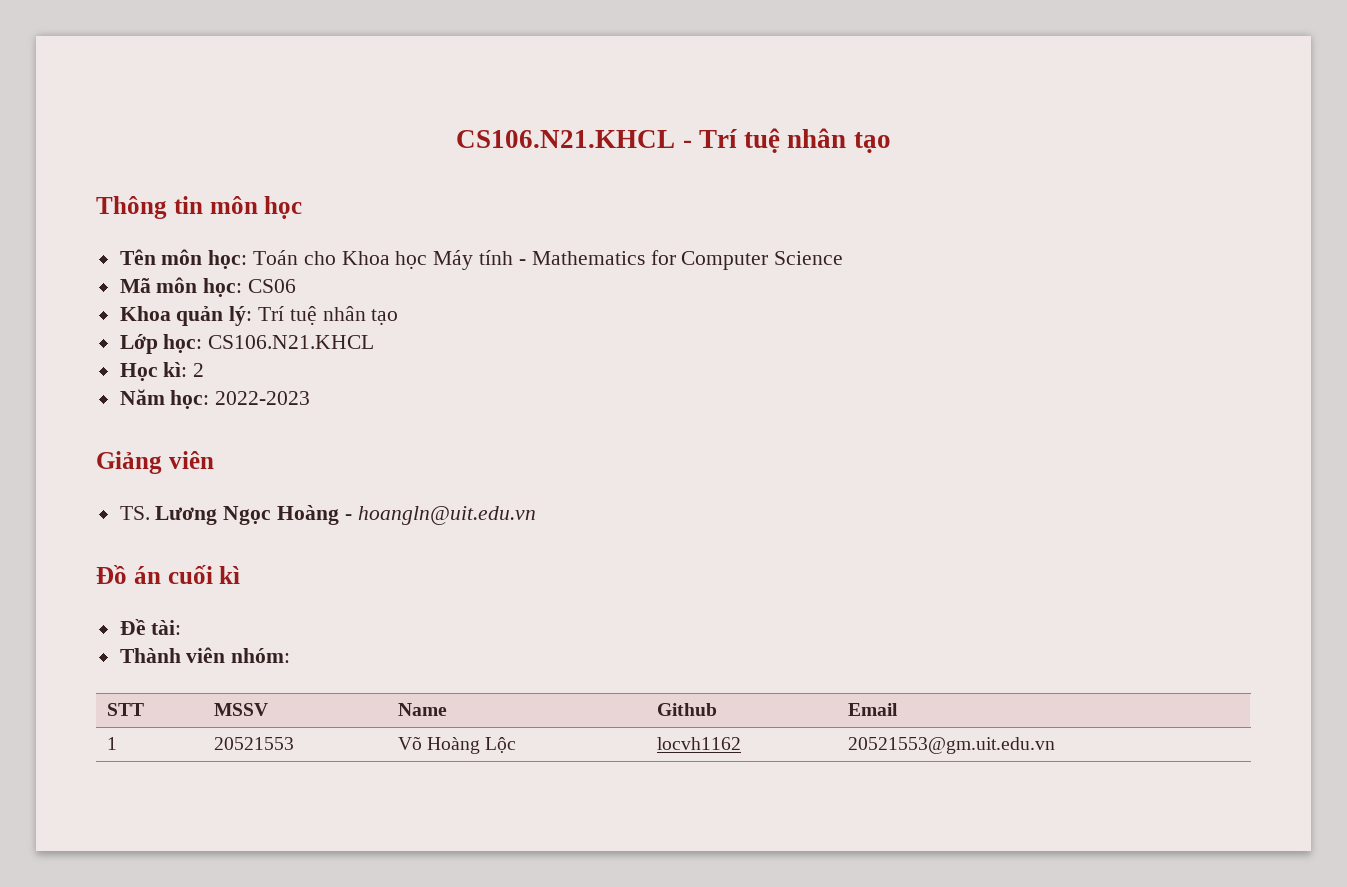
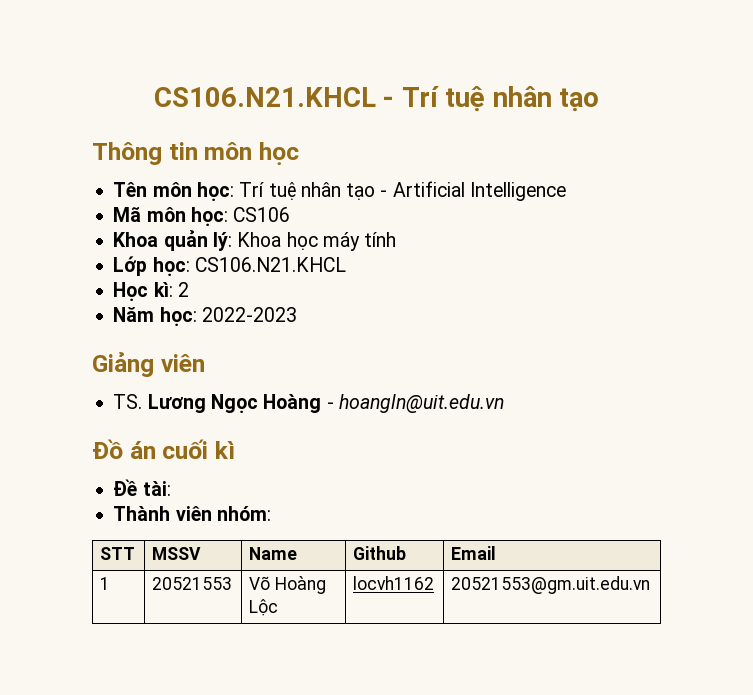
- Tên môn học: Toán cho Khoa học Máy tính - Mathematics for Computer Science
+ Tên môn học: Trí tuệ nhân tạo - Artificial Intelligence
- Mã môn học: CS06
+ Mã môn học: CS106
- Khoa quản lý: Trí tuệ nhân tạo
+ Khoa quản lý: Khoa học máy tính

